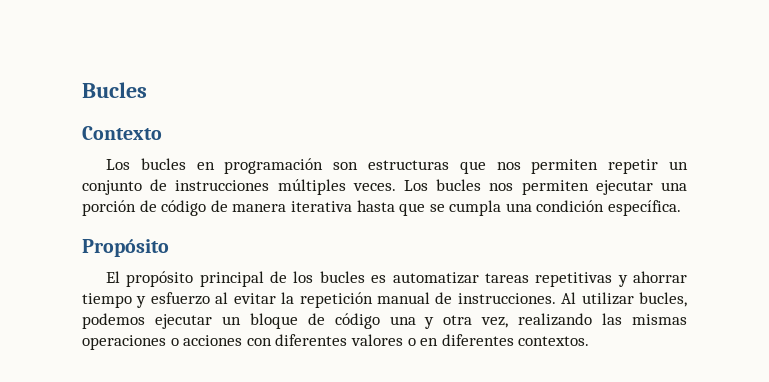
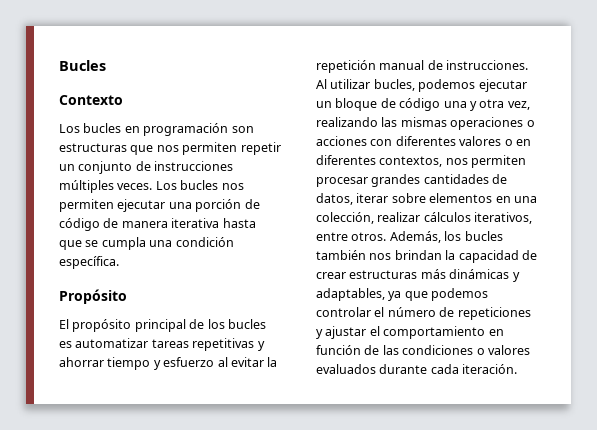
- Al utilizar bucles, podemos ejecutar un bloque de código una y otra vez, realizando las mismas operaciones o acciones con diferentes valores o en diferentes contextos.
+ Al utilizar bucles, podemos ejecutar un bloque de código una y otra vez, realizando las mismas operaciones o acciones con diferentes valores o en diferentes contextos, nos permiten procesar grandes cantidades de datos, iterar sobre elementos en una colección, realizar cálculos iterativos, entre otros. Además, los bucles también nos brindan la capacidad de crear estructuras más dinámicas y adaptables, ya que podemos controlar el número de repeticiones y ajustar el comportamiento en función de las condiciones o valores evaluados durante cada iteración.

